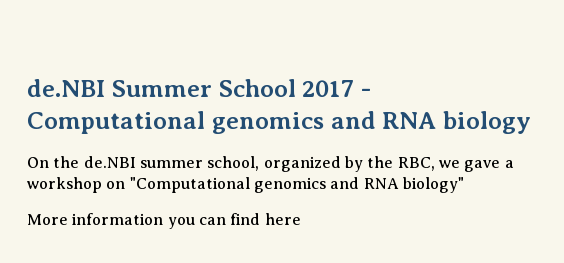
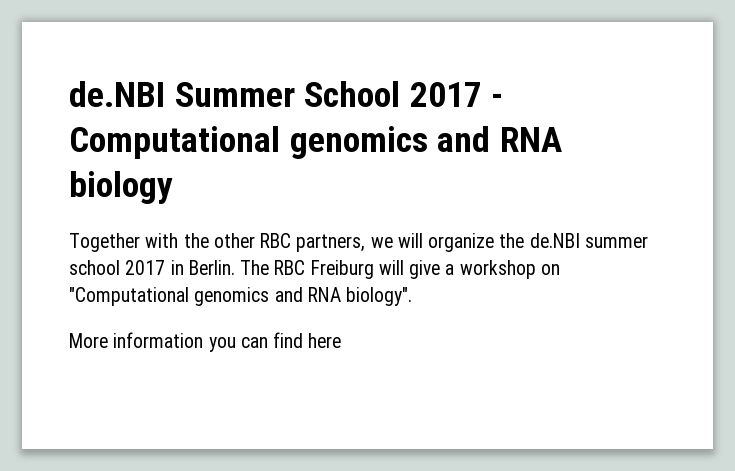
- On the de.NBI summer school, organized by the RBC, we gave a workshop on "Computational genomics and RNA biology"
+ Together with the other RBC partners, we will organize the de.NBI summer school 2017 in Berlin. The RBC Freiburg will give a workshop on "Computational genomics and RNA biology".

